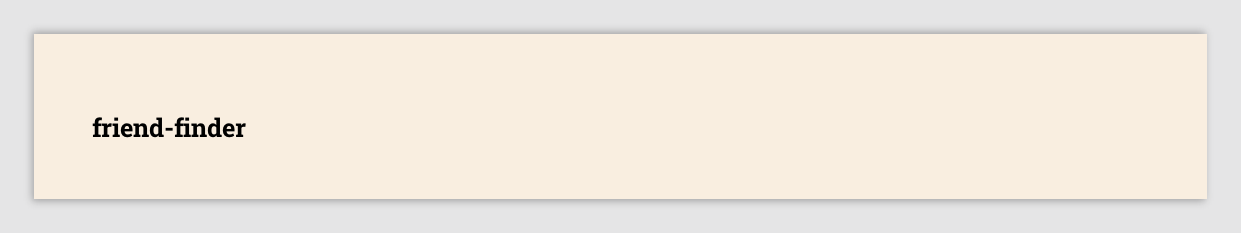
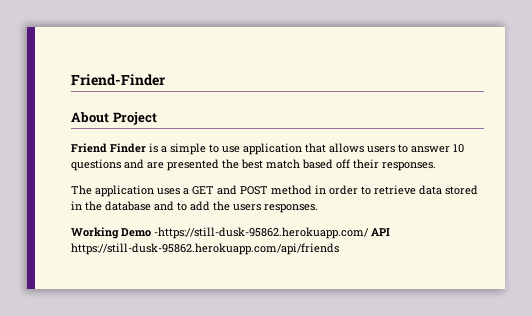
- friend-finder
+ Friend-Finder
+ About Project
+ Friend Finder is a simple to use application that allows users to answer 10 questions and are presented the best match based off their responses.
+ The application uses a GET and POST method in order to retrieve data stored in the database and to add the users responses.
+ Working Demo -https://still-dusk-95862.herokuapp.com/ API https://still-dusk-95862.herokuapp.com/api/friends

